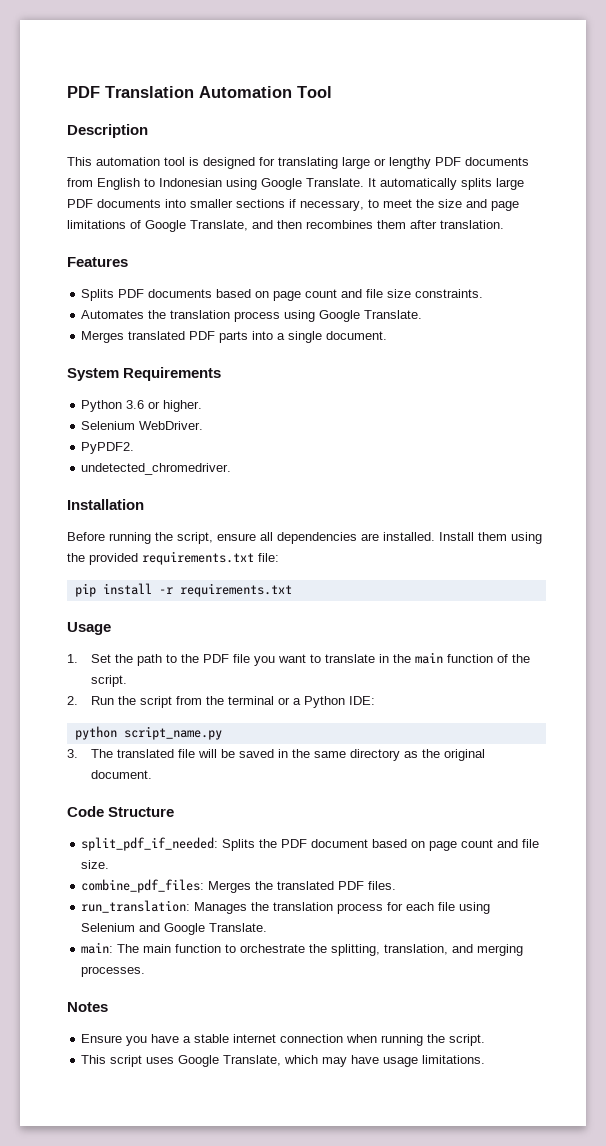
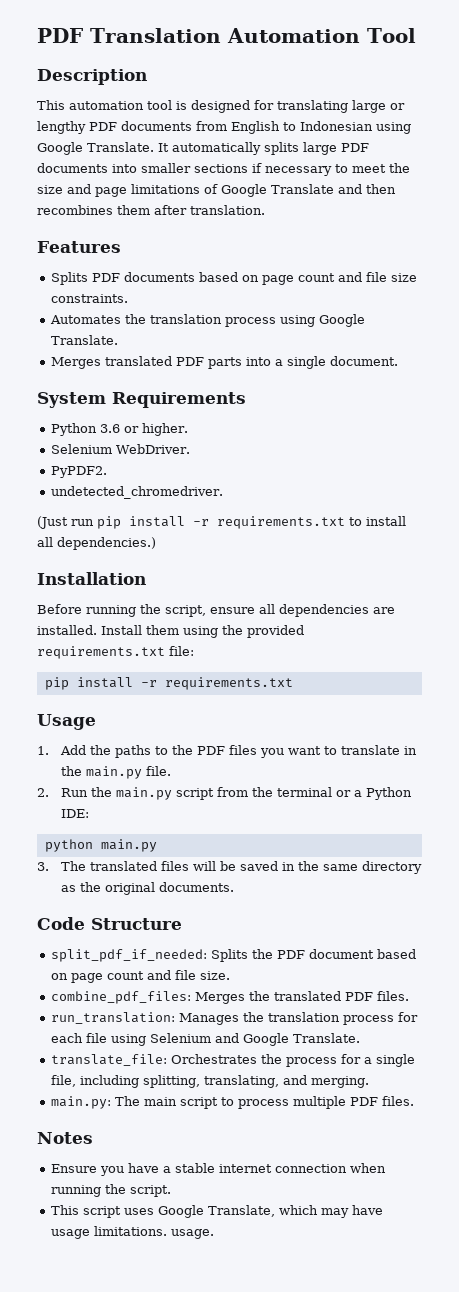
- It automatically splits large PDF documents into smaller sections if necessary, to meet the size and page limitations of Google Translate, and then recombines them after translation.
+ It automatically splits large PDF documents into smaller sections if necessary to meet the size and page limitations of Google Translate and then recombines them after translation.
+ (Just run pip install -r requirements.txt to install all dependencies.)
- 1. Set the path to the PDF file you want to translate in the main function of the script.
+ 1. Add the paths to the PDF files you want to translate in the main.py file.
- 2. Run the script from the terminal or a Python IDE:
+ 2. Run the main.py script from the terminal or a Python IDE:
- python script_name.py
+ python main.py
- 3. The translated file will be saved in the same directory as the original document.
+ 3. The translated files will be saved in the same directory as the original documents.
- main: The main function to orchestrate the splitting, translation, and merging processes.
+ translate_file: Orchestrates the process for a single file, including splitting, translating, and merging.
+ main.py: The main script to process multiple PDF files.
- This script uses Google Translate, which may have usage limitations.
+ This script uses Google Translate, which may have usage limitations. usage.

